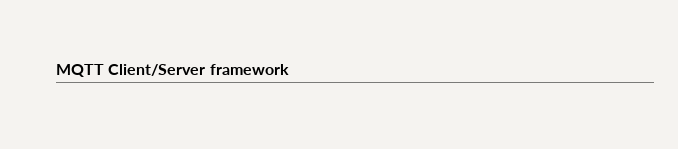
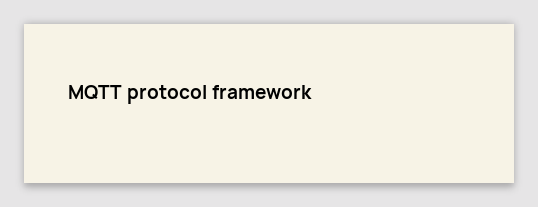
- MQTT Client/Server framework
+ MQTT protocol framework

